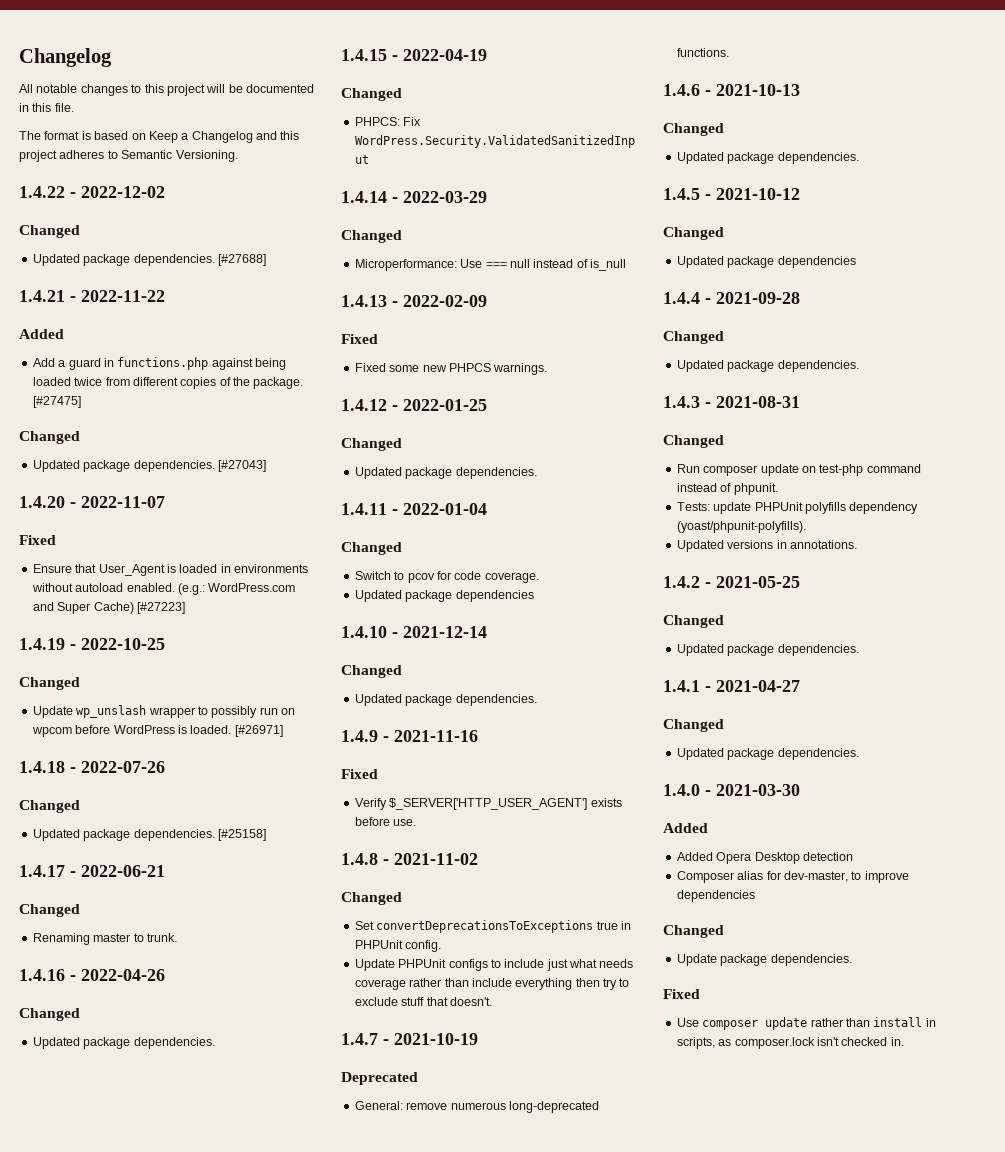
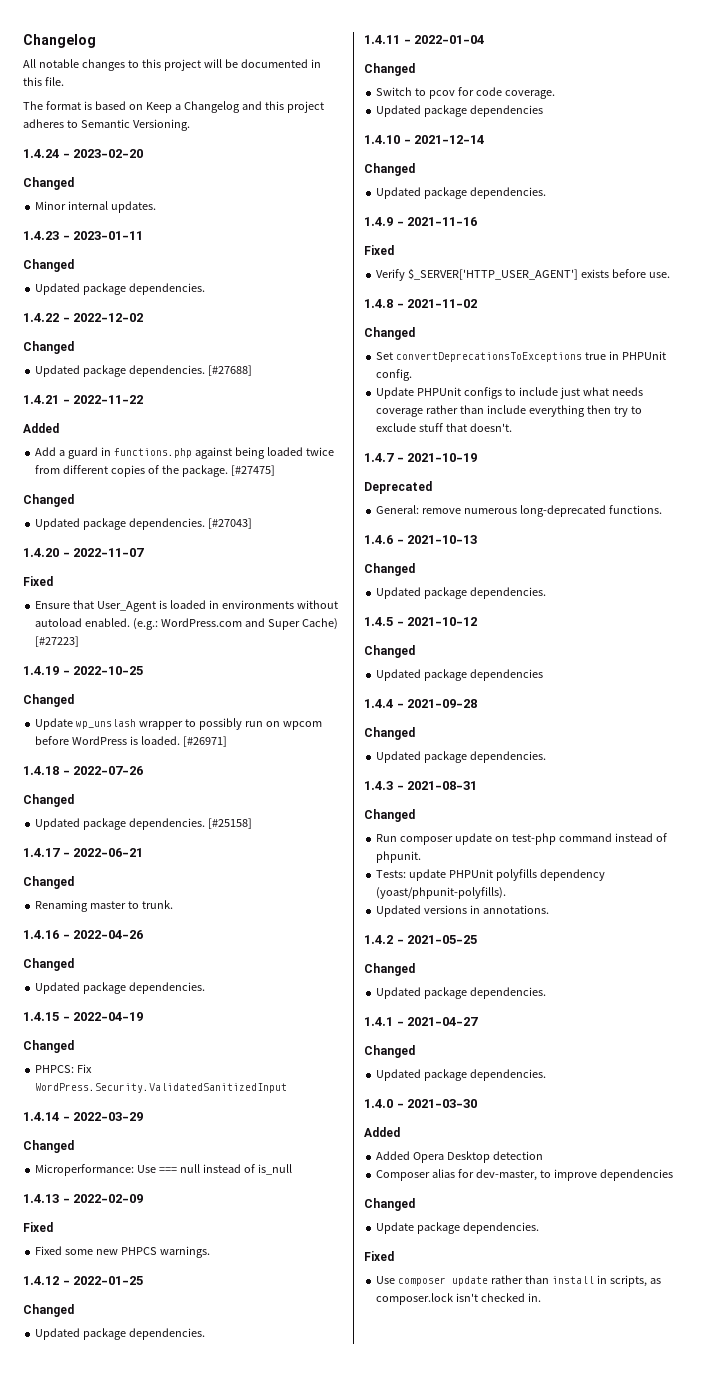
+ 1.4.24 - 2023-02-20
+ Changed
+ Minor internal updates.
+ 1.4.23 - 2023-01-11
+ Changed
+ Updated package dependencies.

